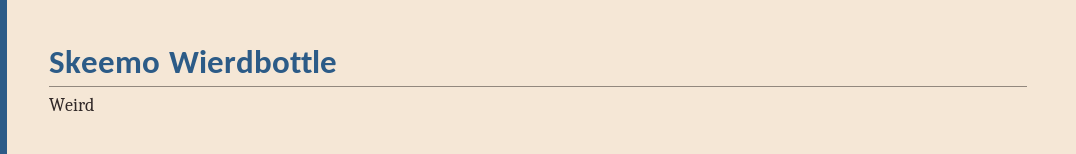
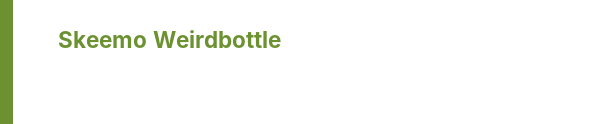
- Skeemo Wierdbottle
- Weird
+ Skeemo Weirdbottle

